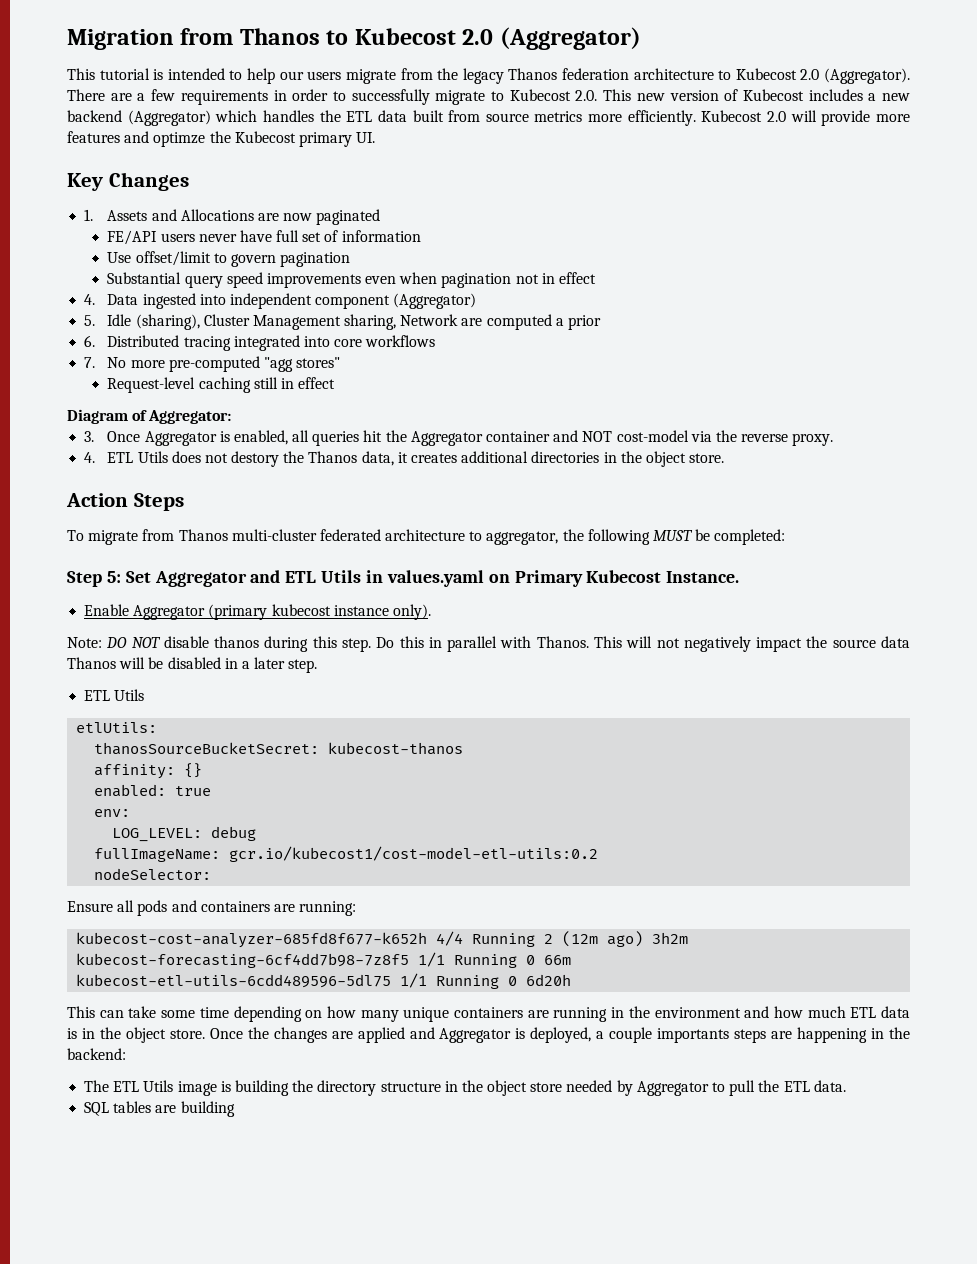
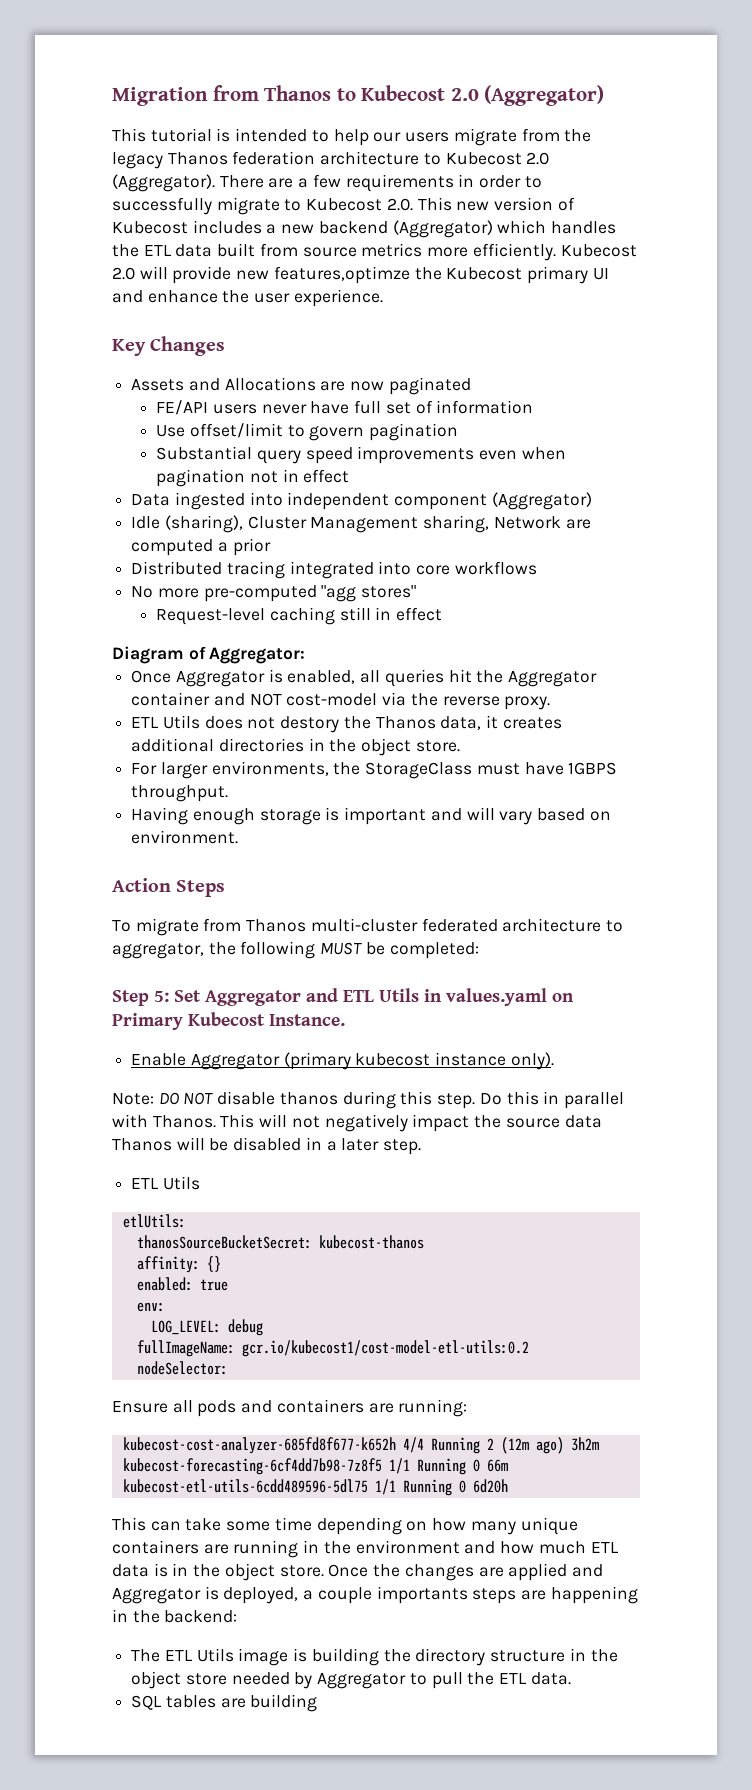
- Kubecost 2.0 will provide more features and optimze the Kubecost primary UI.
+ Kubecost 2.0 will provide new features,optimze the Kubecost primary UI and enhance the user experience.
- 1. Assets and Allocations are now paginated
+ Assets and Allocations are now paginated
- 4. Data ingested into independent component (Aggregator)
+ Data ingested into independent component (Aggregator)
- 5. Idle (sharing), Cluster Management sharing, Network are computed a prior
+ Idle (sharing), Cluster Management sharing, Network are computed a prior
- 6. Distributed tracing integrated into core workflows
+ Distributed tracing integrated into core workflows
- 7. No more pre-computed "agg stores"
+ No more pre-computed "agg stores"
- 3. Once Aggregator is enabled, all queries hit the Aggregator container and NOT cost-model via the reverse proxy.
+ Once Aggregator is enabled, all queries hit the Aggregator container and NOT cost-model via the reverse proxy.
- 4. ETL Utils does not destory the Thanos data, it creates additional directories in the object store.
+ ETL Utils does not destory the Thanos data, it creates additional directories in the object store.
+ For larger environments, the StorageClass must have 1GBPS throughput.
+ Having enough storage is important and will vary based on environment.

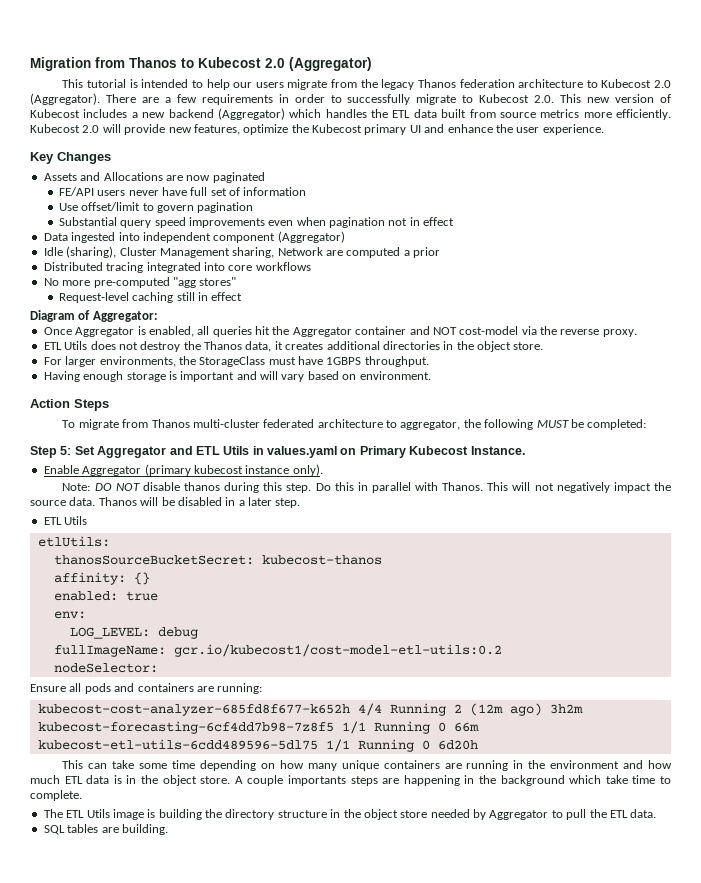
- Kubecost 2.0 will provide new features,optimze the Kubecost primary UI and enhance the user experience.
+ Kubecost 2.0 will provide new features, optimize the Kubecost primary UI and enhance the user experience.
- ETL Utils does not destory the Thanos data, it creates additional directories in the object store.
+ ETL Utils does not destroy the Thanos data, it creates additional directories in the object store.
- This will not negatively impact the source data Thanos will be disabled in a later step.
+ This will not negatively impact the source data. Thanos will be disabled in a later step.
- Once the changes are applied and Aggregator is deployed, a couple importants steps are happening in the backend:
+ A couple importants steps are happening in the background which take time to complete.
- SQL tables are building
+ SQL tables are building.

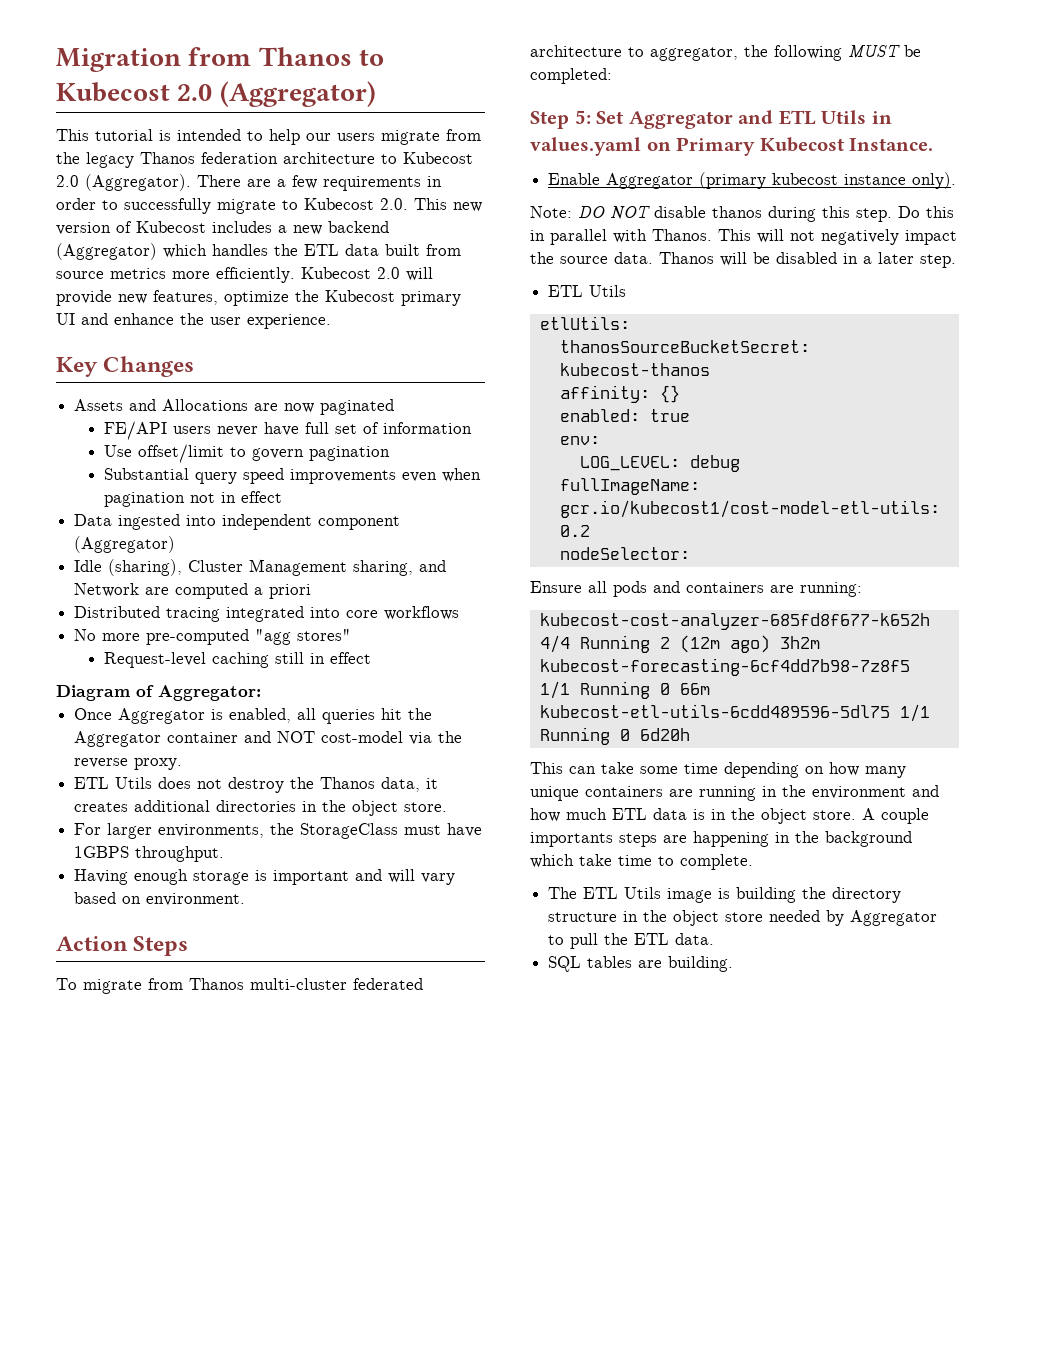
- Idle (sharing), Cluster Management sharing, Network are computed a prior
+ Idle (sharing), Cluster Management sharing, and Network are computed a priori

